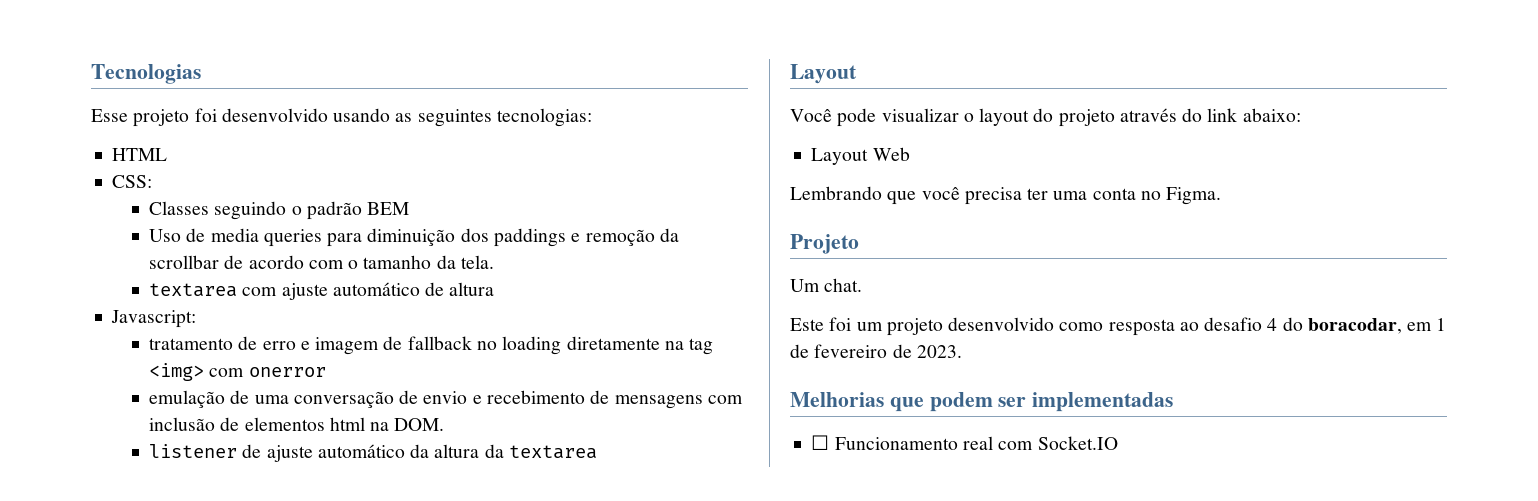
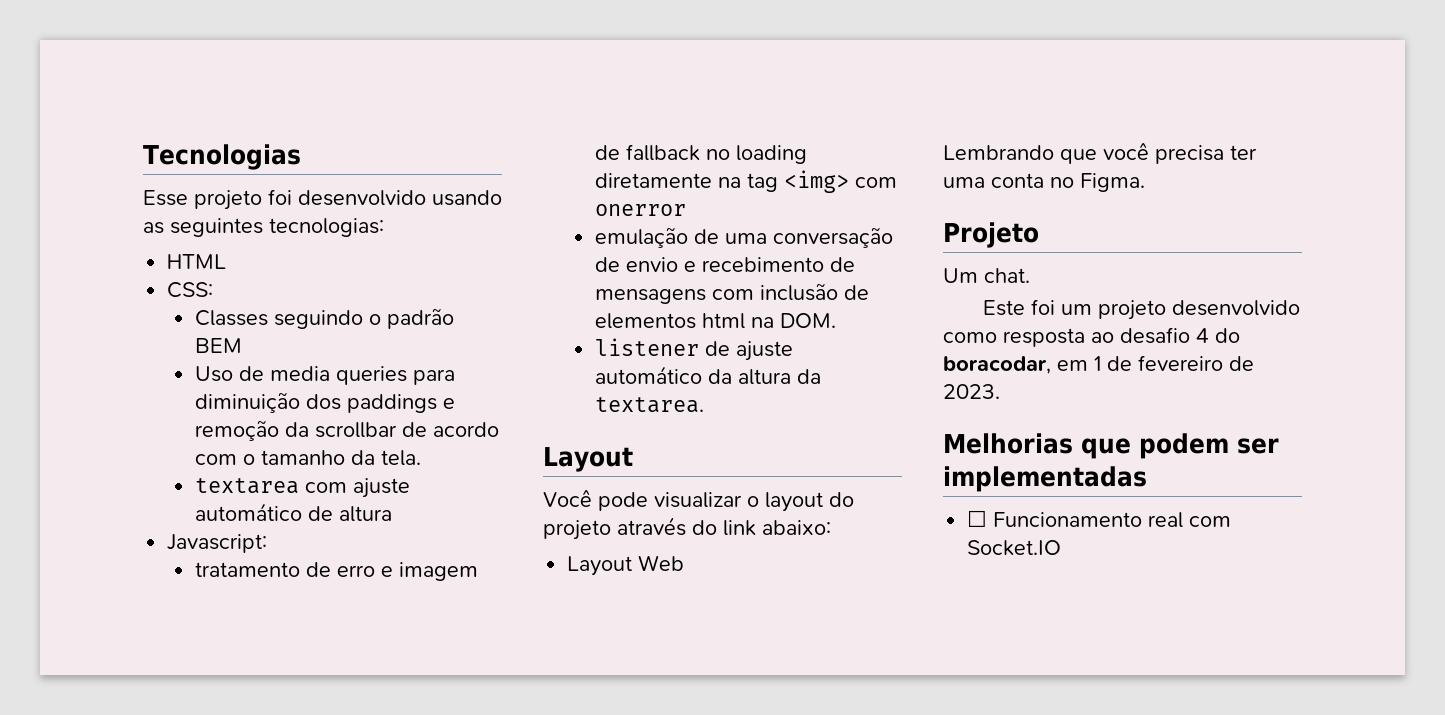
- listener de ajuste automático da altura da textarea
+ listener de ajuste automático da altura da textarea.

